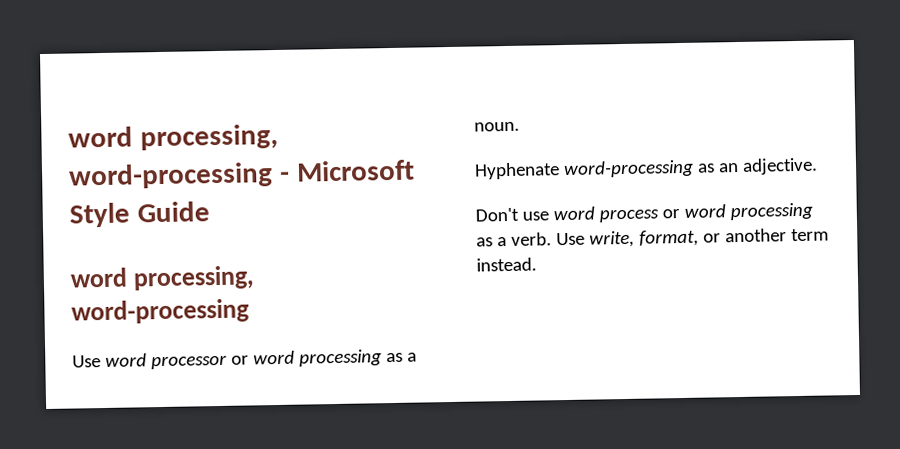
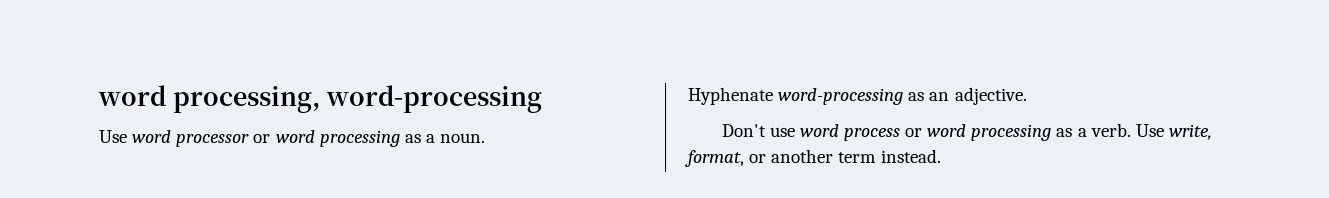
- word processing, word-processing - Microsoft Style Guide

